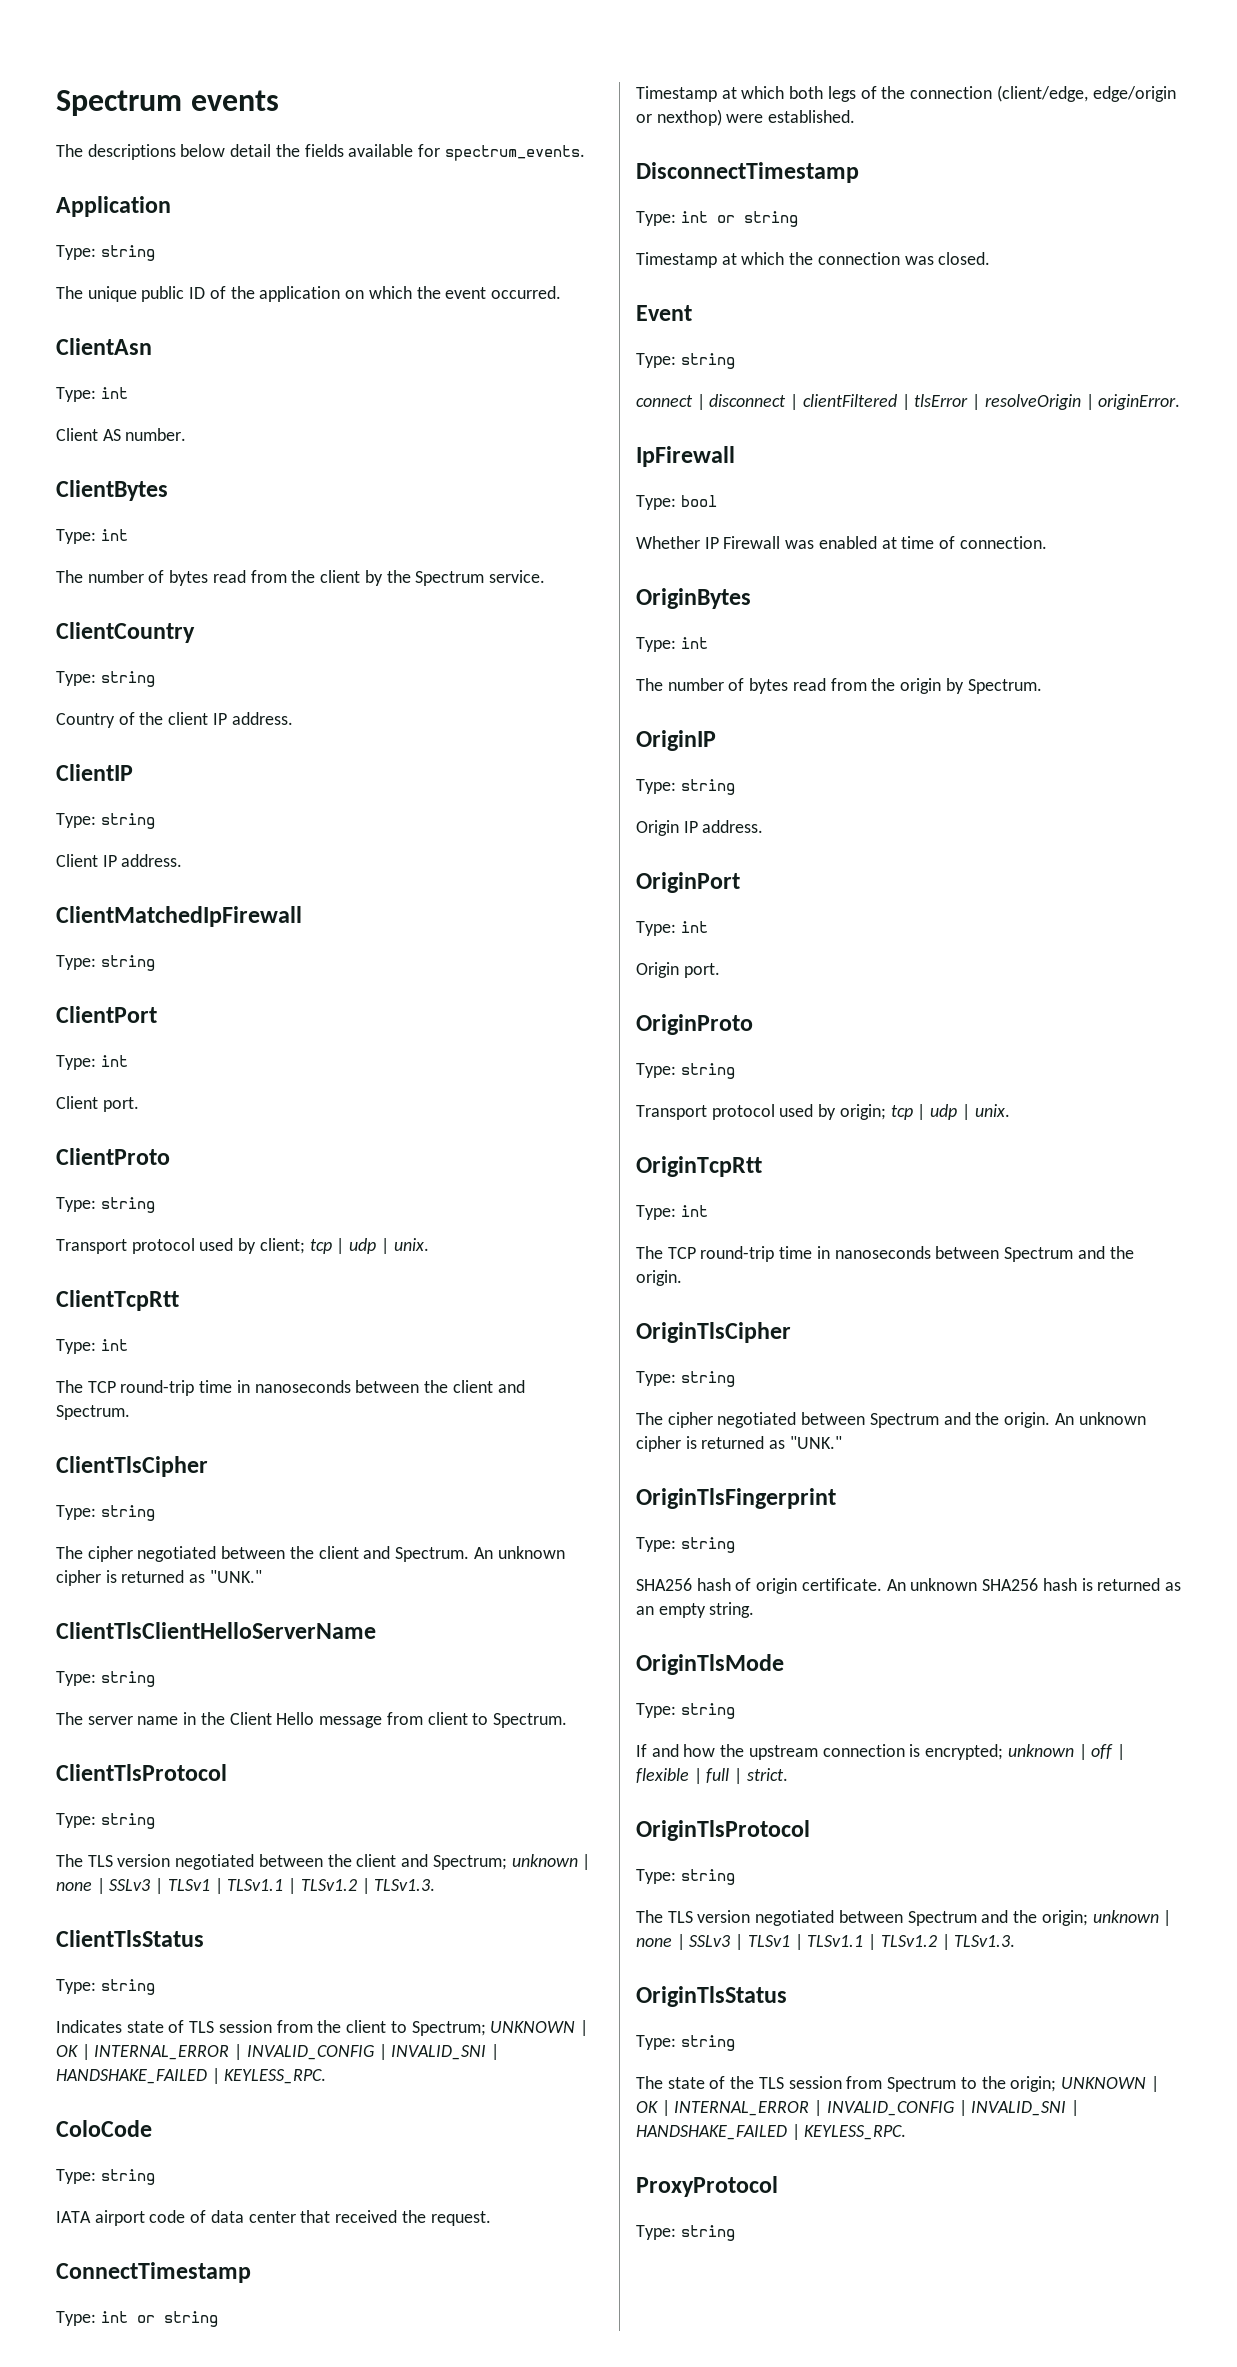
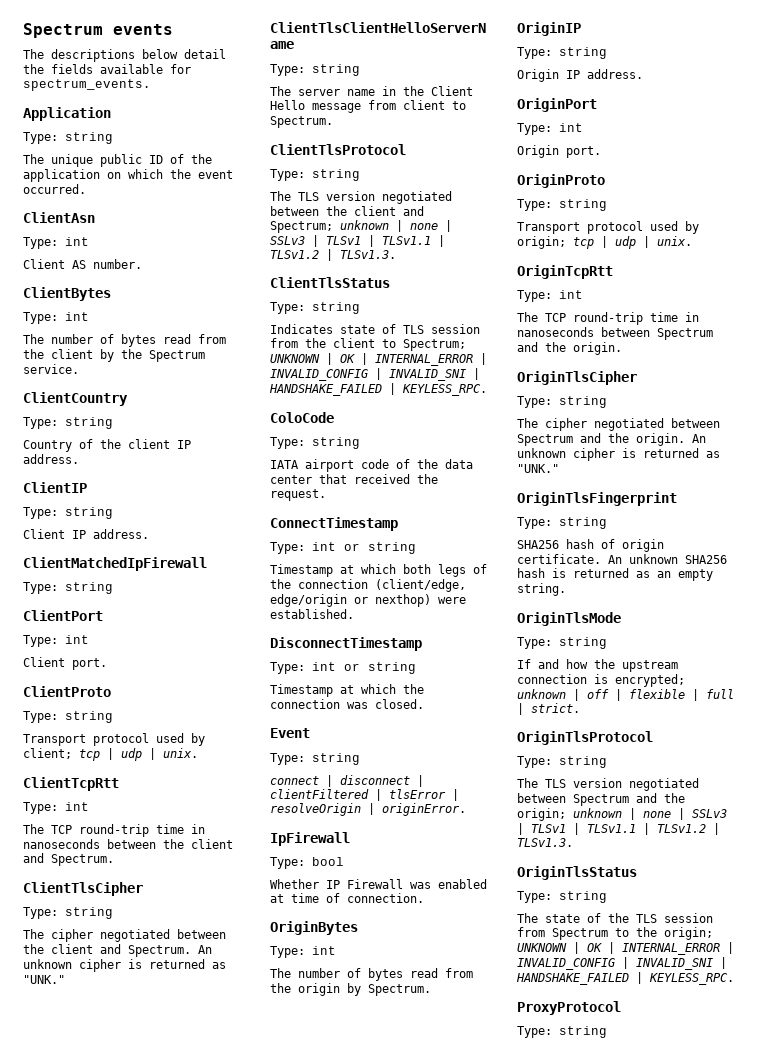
- IATA airport code of data center that received the request.
+ IATA airport code of the data center that received the request.

